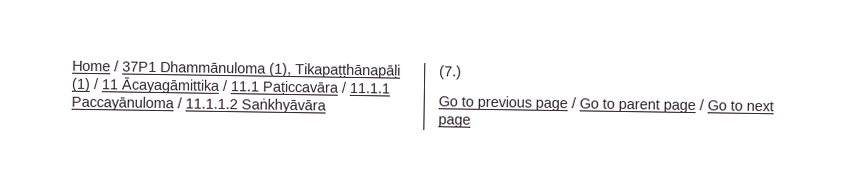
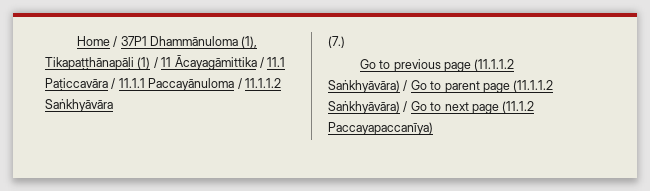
- Go to previous page / Go to parent page / Go to next page
+ Go to previous page (11.1.1.2 Saṅkhyāvāra) / Go to parent page (11.1.1.2 Saṅkhyāvāra) / Go to next page (11.1.2 Paccayapaccanīya)

